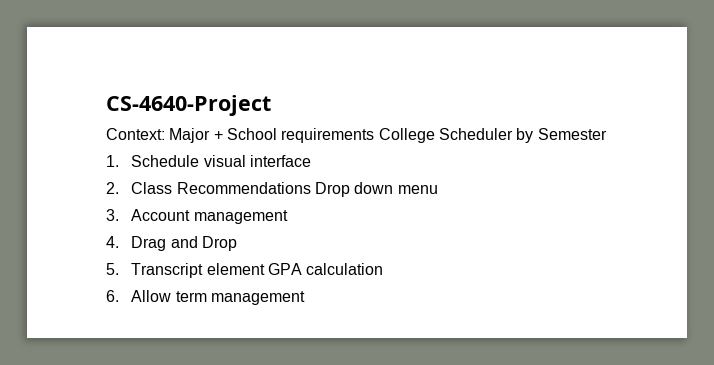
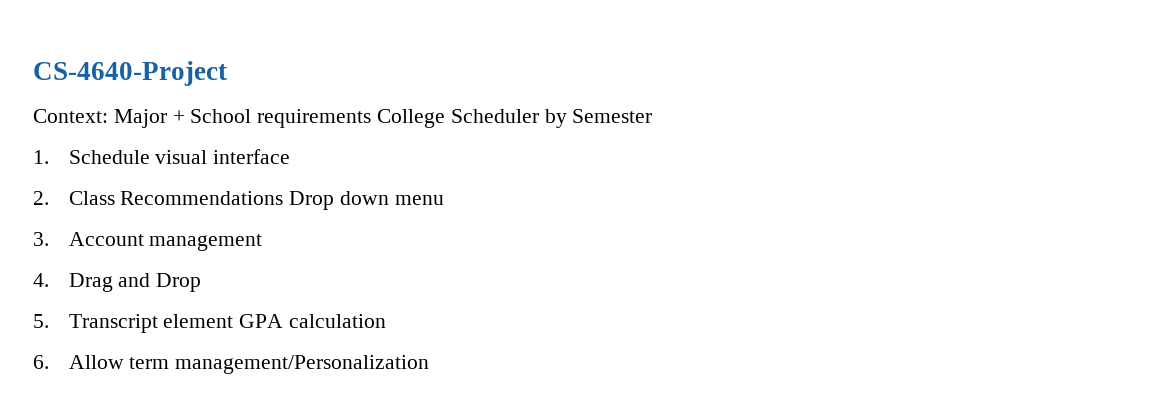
- 6. Allow term management
+ 6. Allow term management/Personalization

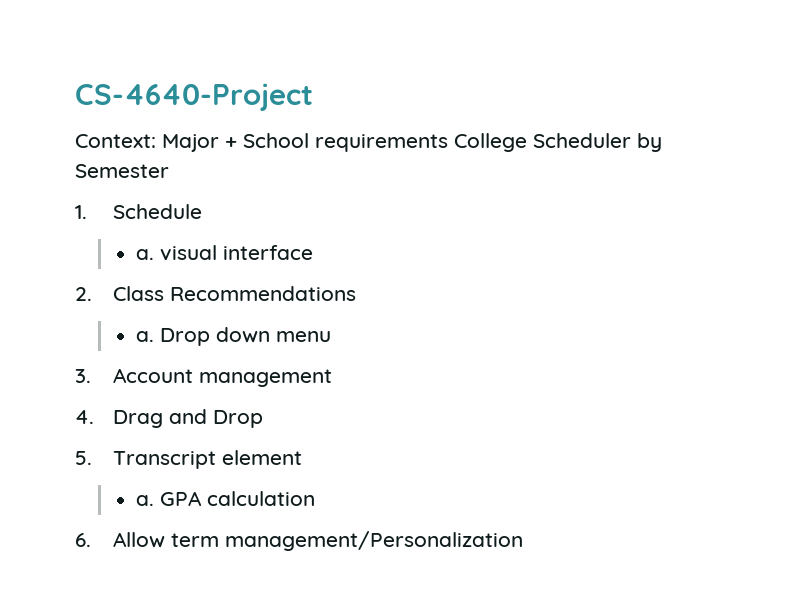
- 1. Schedule visual interface
+ 1. Schedule
+ a. visual interface
- 2. Class Recommendations Drop down menu
+ 2. Class Recommendations
+ a. Drop down menu
- 5. Transcript element GPA calculation
+ 5. Transcript element
+ a. GPA calculation

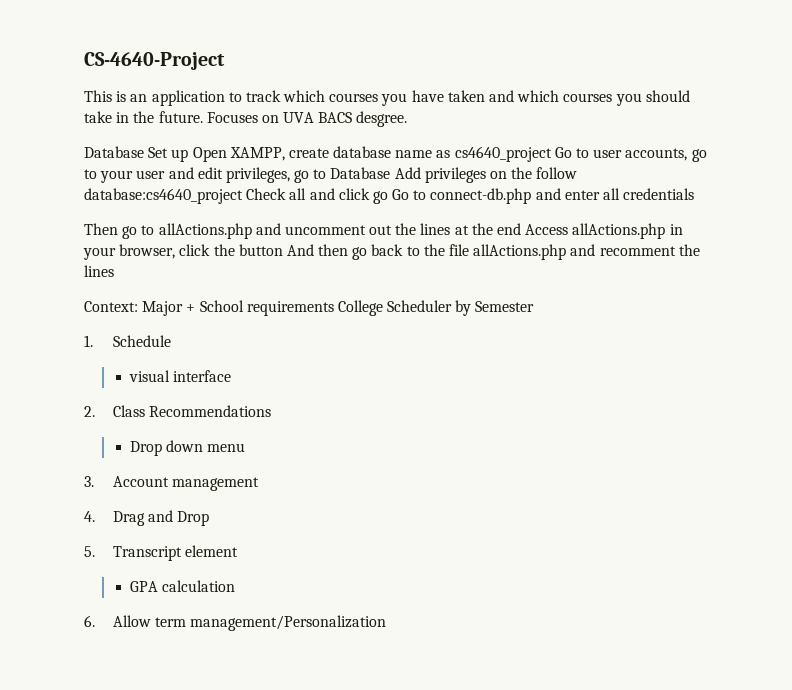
+ This is an application to track which courses you have taken and which courses you should take in the future. Focuses on UVA BACS desgree.
+ Database Set up Open XAMPP, create database name as cs4640_project Go to user accounts, go to your user and edit privileges, go to Database Add privileges on the follow database:cs4640_project Check all and click go Go to connect-db.php and enter all credentials
+ Then go to allActions.php and uncomment out the lines at the end Access allActions.php in your browser, click the button And then go back to the file allActions.php and recomment the lines
- a. visual interface
+ visual interface
  2. Class Recommendations
- a. Drop down menu
+ Drop down menu
  5. Transcript element
- a. GPA calculation
+ GPA calculation

